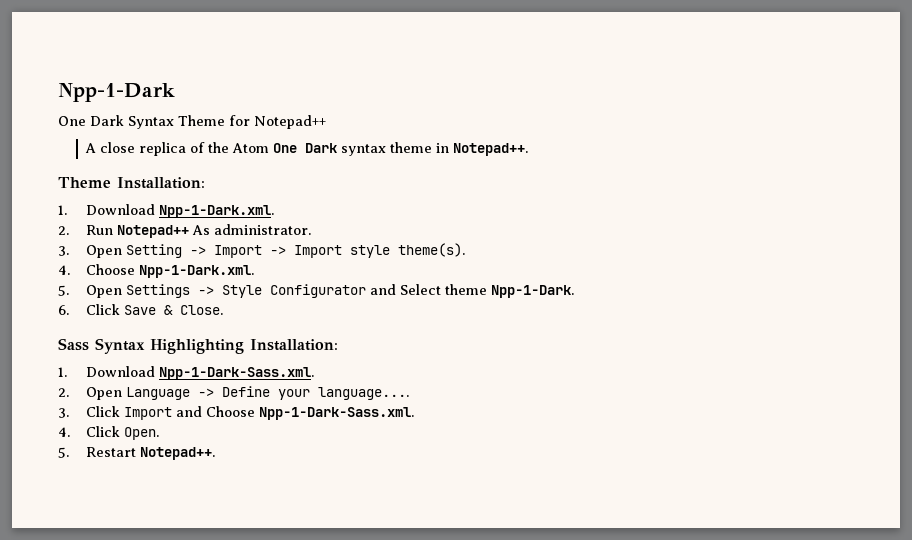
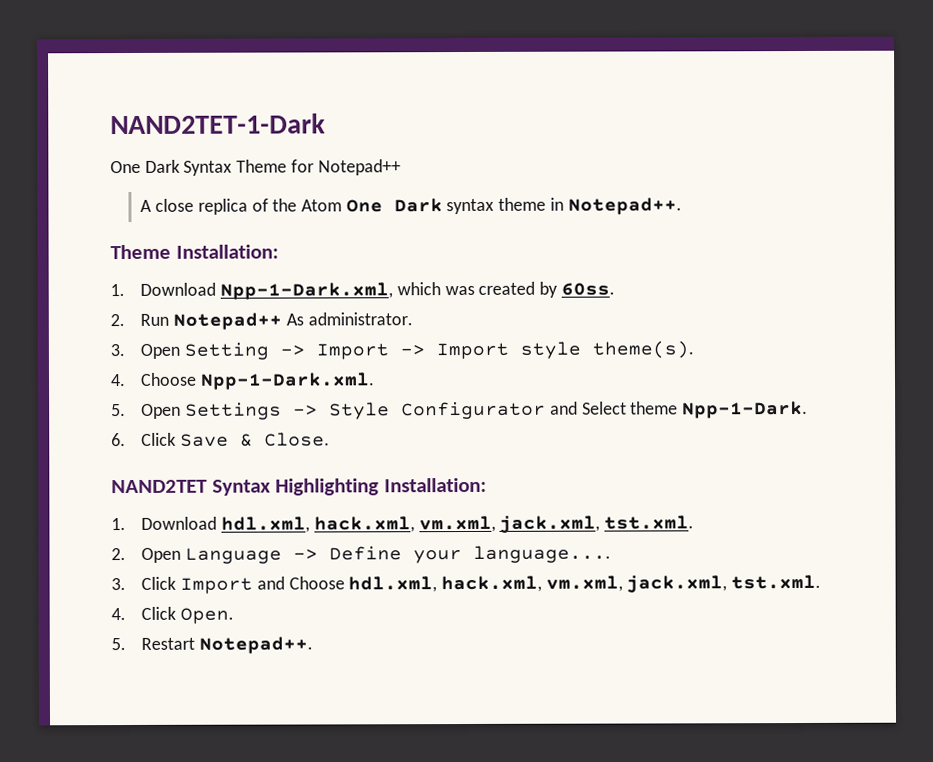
- Npp-1-Dark
+ NAND2TET-1-Dark
- 1. Download Npp-1-Dark.xml.
+ 1. Download Npp-1-Dark.xml, which was created by 60ss.
- Sass Syntax Highlighting Installation:
+ NAND2TET Syntax Highlighting Installation:
- 1. Download Npp-1-Dark-Sass.xml.
+ 1. Download hdl.xml, hack.xml, vm.xml, jack.xml, tst.xml.
- 3. Click Import and Choose Npp-1-Dark-Sass.xml.
+ 3. Click Import and Choose hdl.xml, hack.xml, vm.xml, jack.xml, tst.xml.

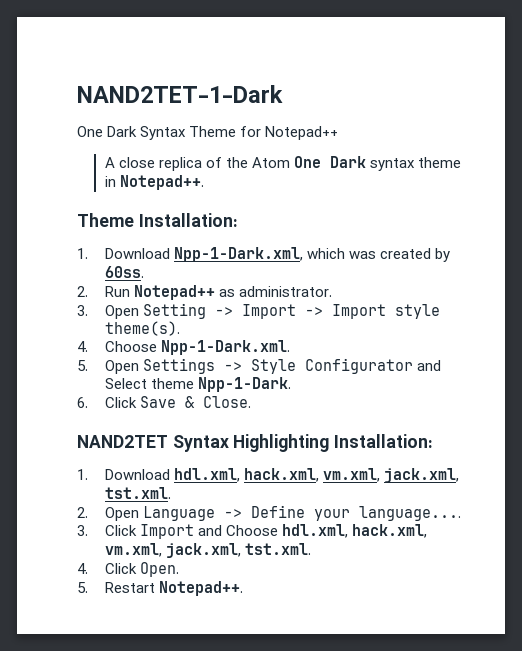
- 2. Run Notepad++ As administrator.
+ 2. Run Notepad++ as administrator.

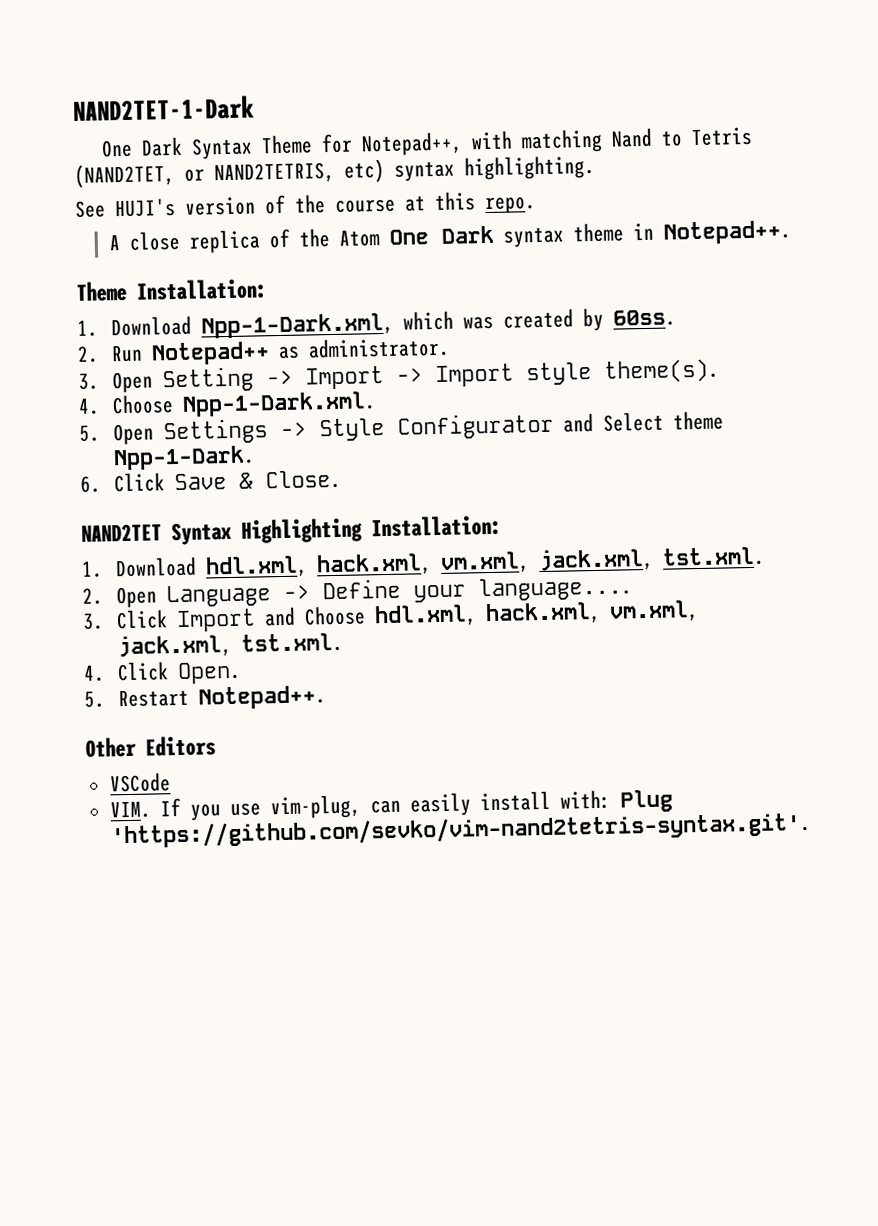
- One Dark Syntax Theme for Notepad++
+ One Dark Syntax Theme for Notepad++, with matching Nand to Tetris (NAND2TET, or NAND2TETRIS, etc) syntax highlighting.
+ See HUJI's version of the course at this repo.
+ Other Editors
+ VSCode
+ VIM. If you use vim-plug, can easily install with: Plug 'https://github.com/sevko/vim-nand2tetris-syntax.git'.

